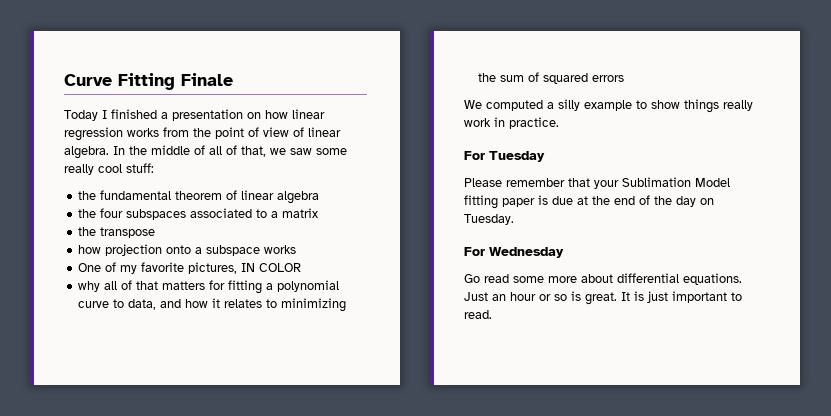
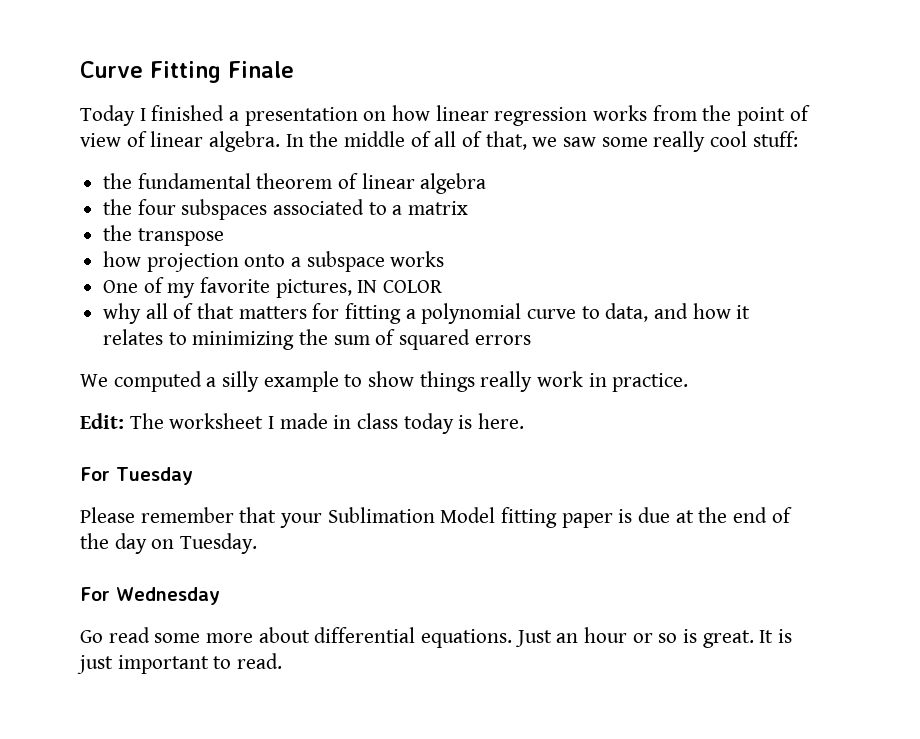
+ Edit: The worksheet I made in class today is here.

